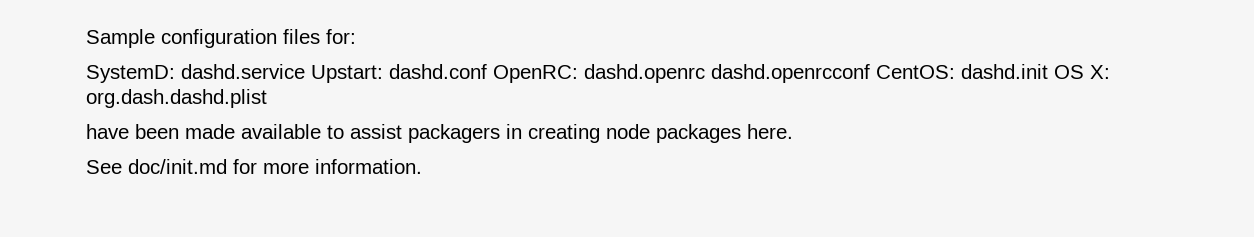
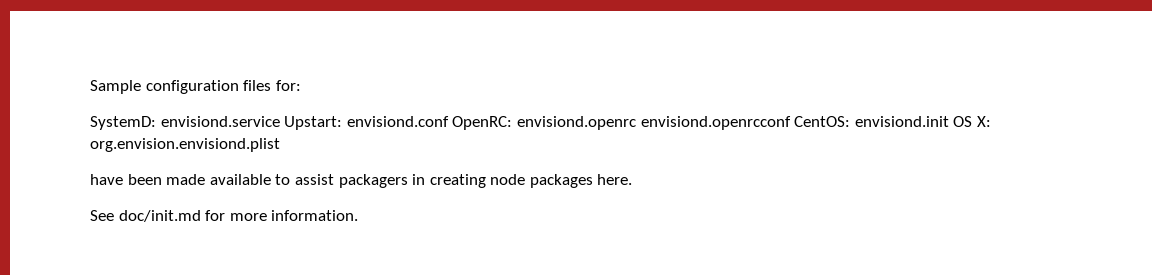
- SystemD: dashd.service Upstart: dashd.conf OpenRC: dashd.openrc dashd.openrcconf CentOS: dashd.init OS X: org.dash.dashd.plist
+ SystemD: envisiond.service Upstart: envisiond.conf OpenRC: envisiond.openrc envisiond.openrcconf CentOS: envisiond.init OS X: org.envision.envisiond.plist

